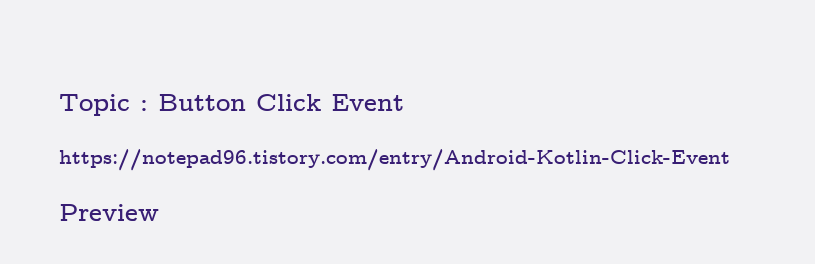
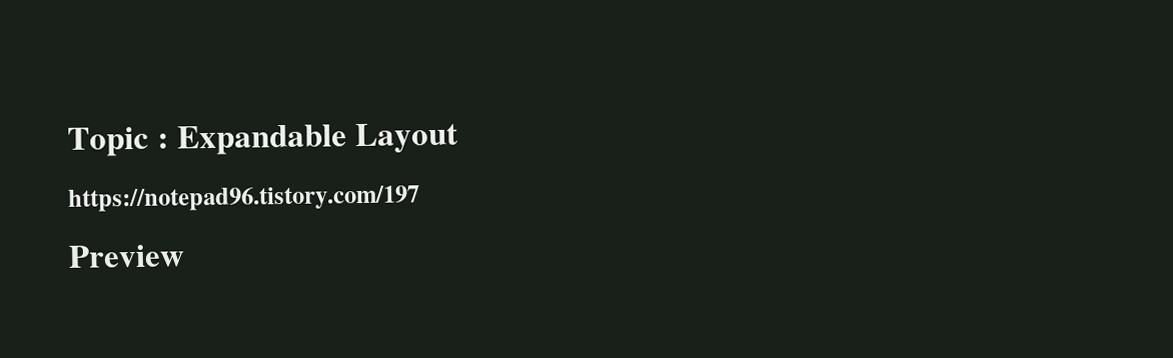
- Topic : Button Click Event
- https://notepad96.tistory.com/entry/Android-Kotlin-Click-Event
+ Topic : Expandable Layout
+ https://notepad96.tistory.com/197

